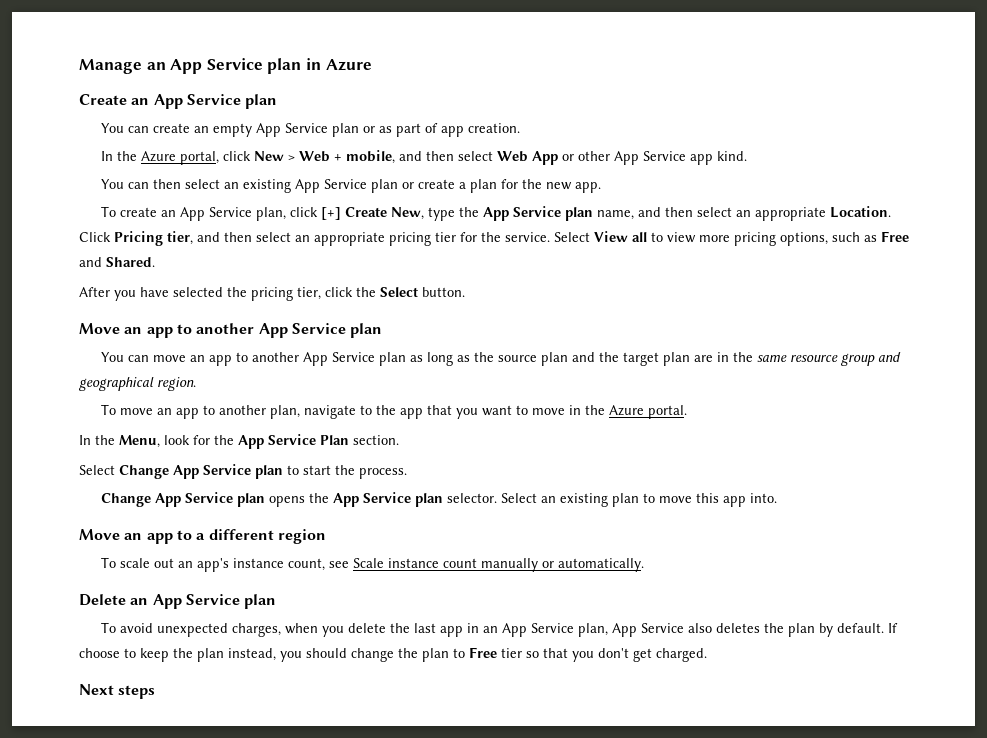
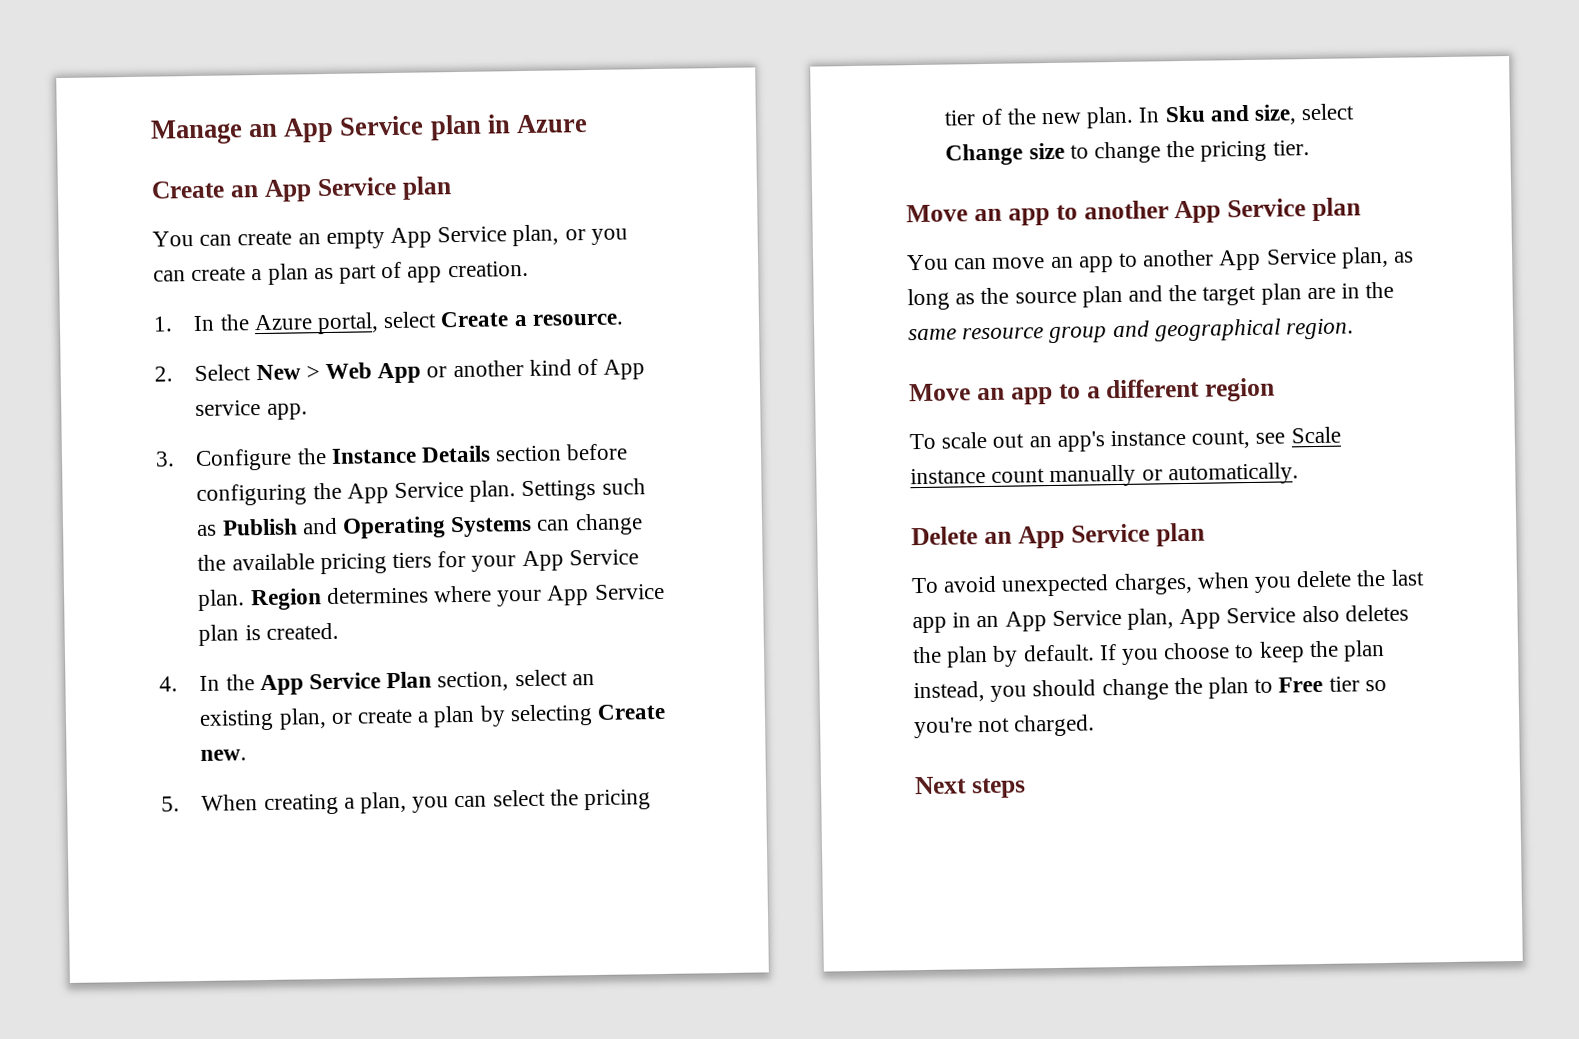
- You can create an empty App Service plan or as part of app creation.
+ You can create an empty App Service plan, or you can create a plan as part of app creation.
- In the Azure portal, click New > Web + mobile, and then select Web App or other App Service app kind.
- You can then select an existing App Service plan or create a plan for the new app.
- To create an App Service plan, click [+] Create New, type the App Service plan name, and then select an appropriate Location. Click Pricing tier, and then select an appropriate pricing tier for the service. Select View all to view more pricing options, such as Free and Shared.
- After you have selected the pricing tier, click the Select button.
+ 1. In the Azure portal, select Create a resource.
+ 2. Select New > Web App or another kind of App service app.
+ 3. Configure the Instance Details section before configuring the App Service plan. Settings such as Publish and Operating Systems can change the available pricing tiers for your App Service plan. Region determines where your App Service plan is created.
+ 4. In the App Service Plan section, select an existing plan, or create a plan by selecting Create new.
+ 5. When creating a plan, you can select the pricing tier of the new plan. In Sku and size, select Change size to change the pricing tier.
- You can move an app to another App Service plan as long as the source plan and the target plan are in the same resource group and geographical region.
+ You can move an app to another App Service plan, as long as the source plan and the target plan are in the same resource group and geographical region.
- To move an app to another plan, navigate to the app that you want to move in the Azure portal.
- In the Menu, look for the App Service Plan section.
- Select Change App Service plan to start the process.
- Change App Service plan opens the App Service plan selector. Select an existing plan to move this app into.
- If choose to keep the plan instead, you should change the plan to Free tier so that you don't get charged.
+ If you choose to keep the plan instead, you should change the plan to Free tier so you're not charged.

